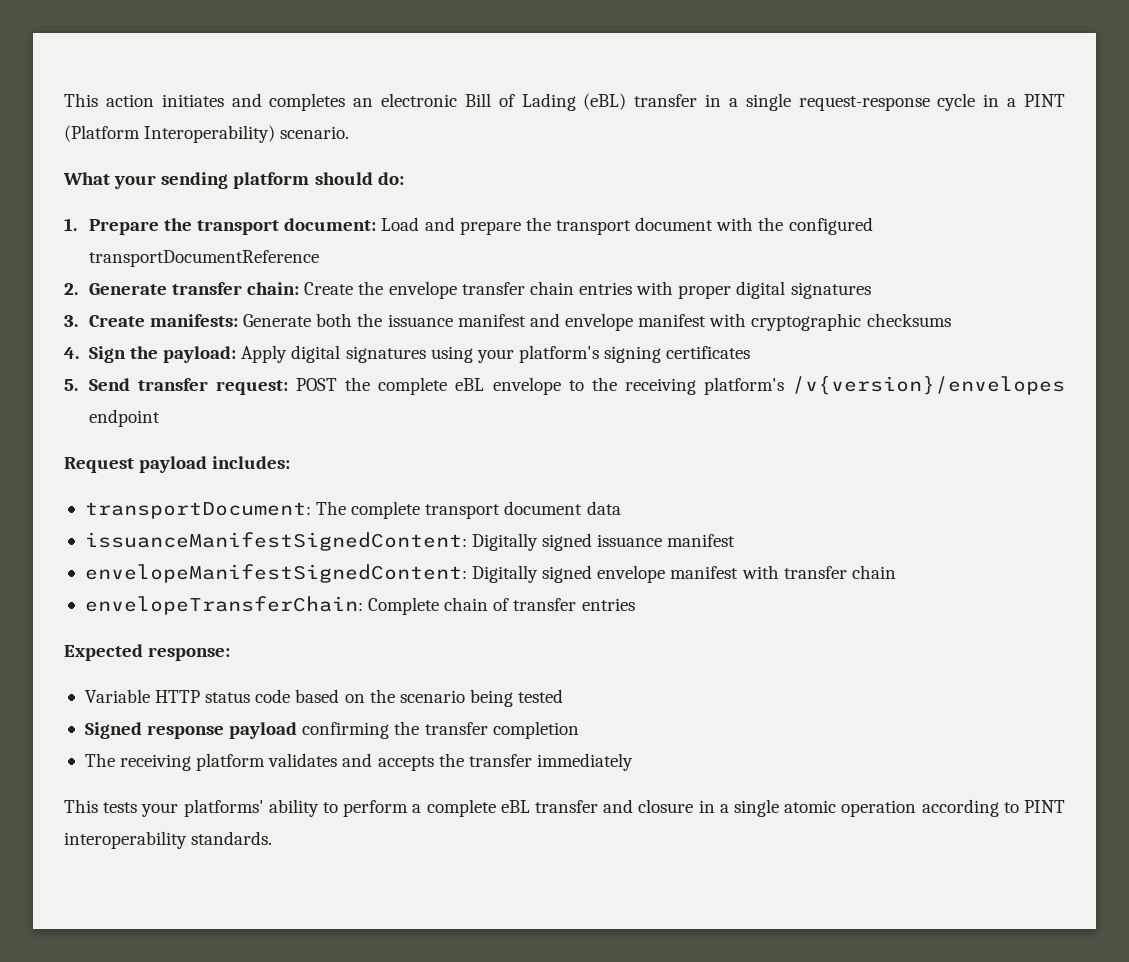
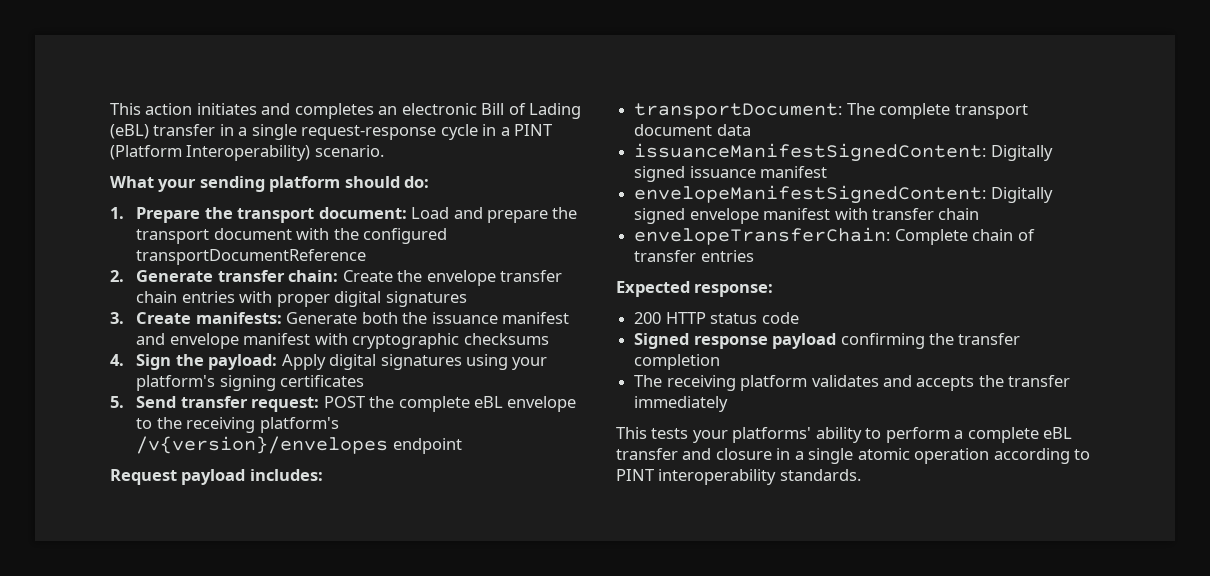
- Variable HTTP status code based on the scenario being tested
+ 200 HTTP status code

